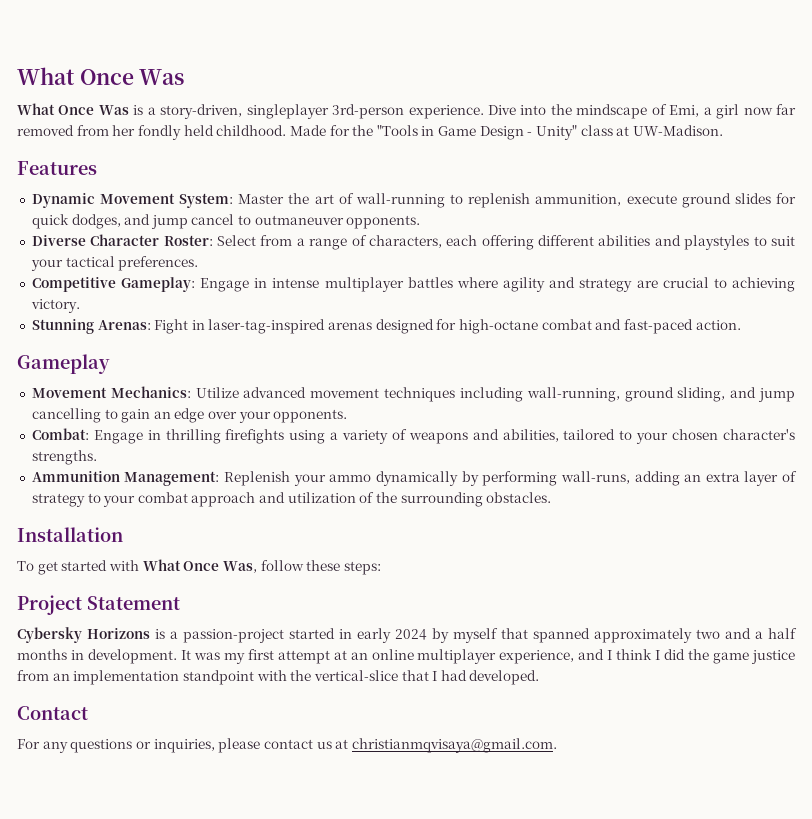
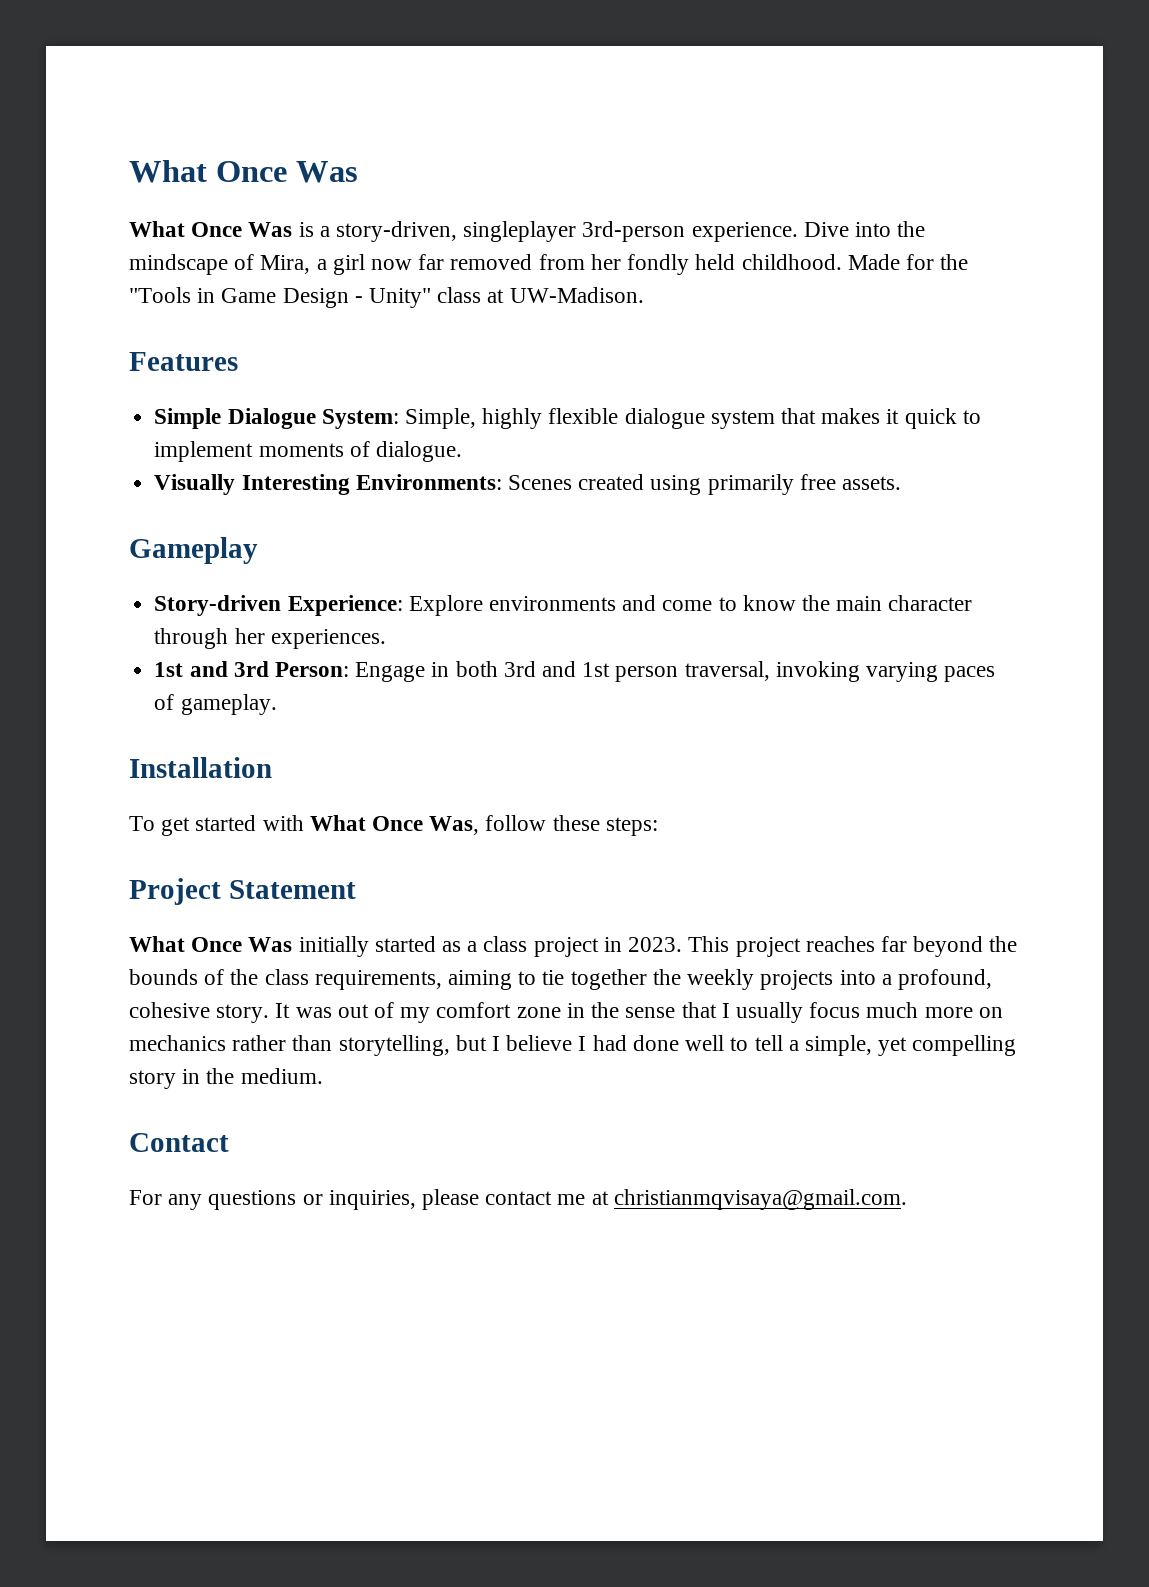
- Dive into the mindscape of Emi, a girl now far removed from her fondly held childhood.
+ Dive into the mindscape of Mira, a girl now far removed from her fondly held childhood.
- Dynamic Movement System: Master the art of wall-running to replenish ammunition, execute ground slides for quick dodges, and jump cancel to outmaneuver opponents.
- Diverse Character Roster: Select from a range of characters, each offering different abilities and playstyles to suit your tactical preferences.
- Competitive Gameplay: Engage in intense multiplayer battles where agility and strategy are crucial to achieving victory.
- Stunning Arenas: Fight in laser-tag-inspired arenas designed for high-octane combat and fast-paced action.
+ Simple Dialogue System: Simple, highly flexible dialogue system that makes it quick to implement moments of dialogue.
+ Visually Interesting Environments: Scenes created using primarily free assets.
  Gameplay
- Movement Mechanics: Utilize advanced movement techniques including wall-running, ground sliding, and jump cancelling to gain an edge over your opponents.
- Combat: Engage in thrilling firefights using a variety of weapons and abilities, tailored to your chosen character's strengths.
- Ammunition Management: Replenish your ammo dynamically by performing wall-runs, adding an extra layer of strategy to your combat approach and utilization of the surrounding obstacles.
+ Story-driven Experience: Explore environments and come to know the main character through her experiences.
+ 1st and 3rd Person: Engage in both 3rd and 1st person traversal, invoking varying paces of gameplay.
- Cybersky Horizons is a passion-project started in early 2024 by myself that spanned approximately two and a half months in development. It was my first attempt at an online multiplayer experience, and I think I did the game justice from an implementation standpoint with the vertical-slice that I had developed.
+ What Once Was initially started as a class project in 2023. This project reaches far beyond the bounds of the class requirements, aiming to tie together the weekly projects into a profound, cohesive story. It was out of my comfort zone in the sense that I usually focus much more on mechanics rather than storytelling, but I believe I had done well to tell a simple, yet compelling story in the medium.
- For any questions or inquiries, please contact us at christianmqvisaya@gmail.com.
+ For any questions or inquiries, please contact me at christianmqvisaya@gmail.com.

